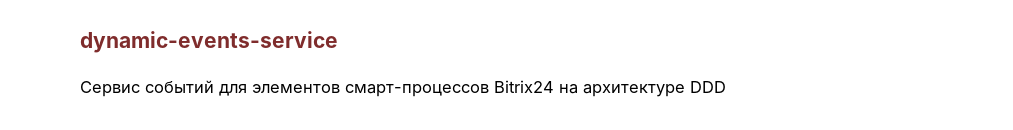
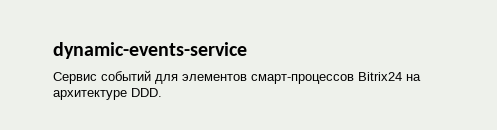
- Сервис событий для элементов смарт-процессов Bitrix24 на архитектуре DDD
+ Сервис событий для элементов смарт-процессов Bitrix24 на архитектуре DDD.

